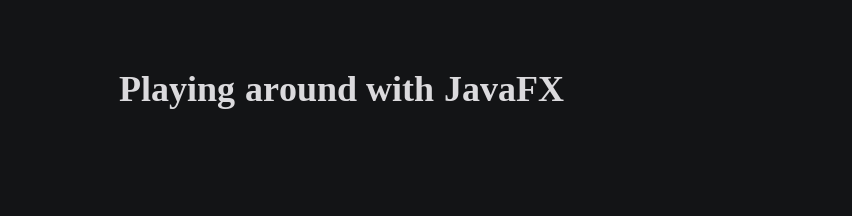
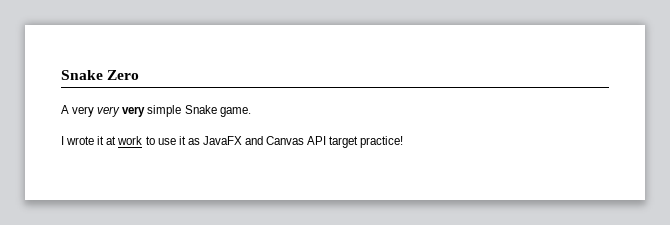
- Playing around with JavaFX
+ Snake Zero
+ A very very very simple Snake game.
+ I wrote it at work to use it as JavaFX and Canvas API target practice!

